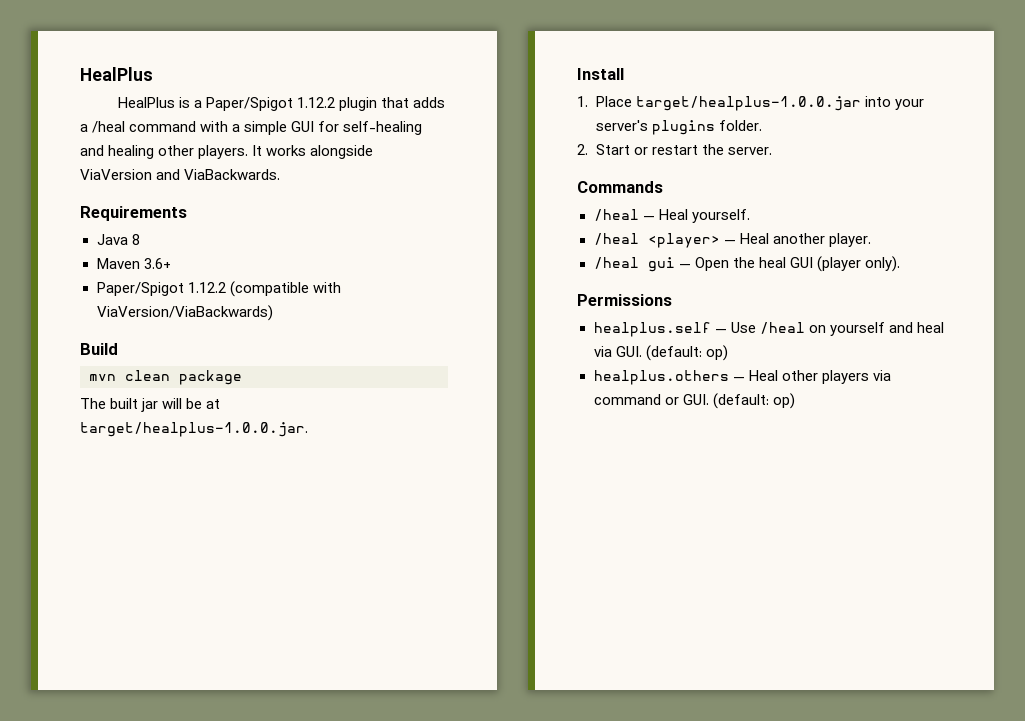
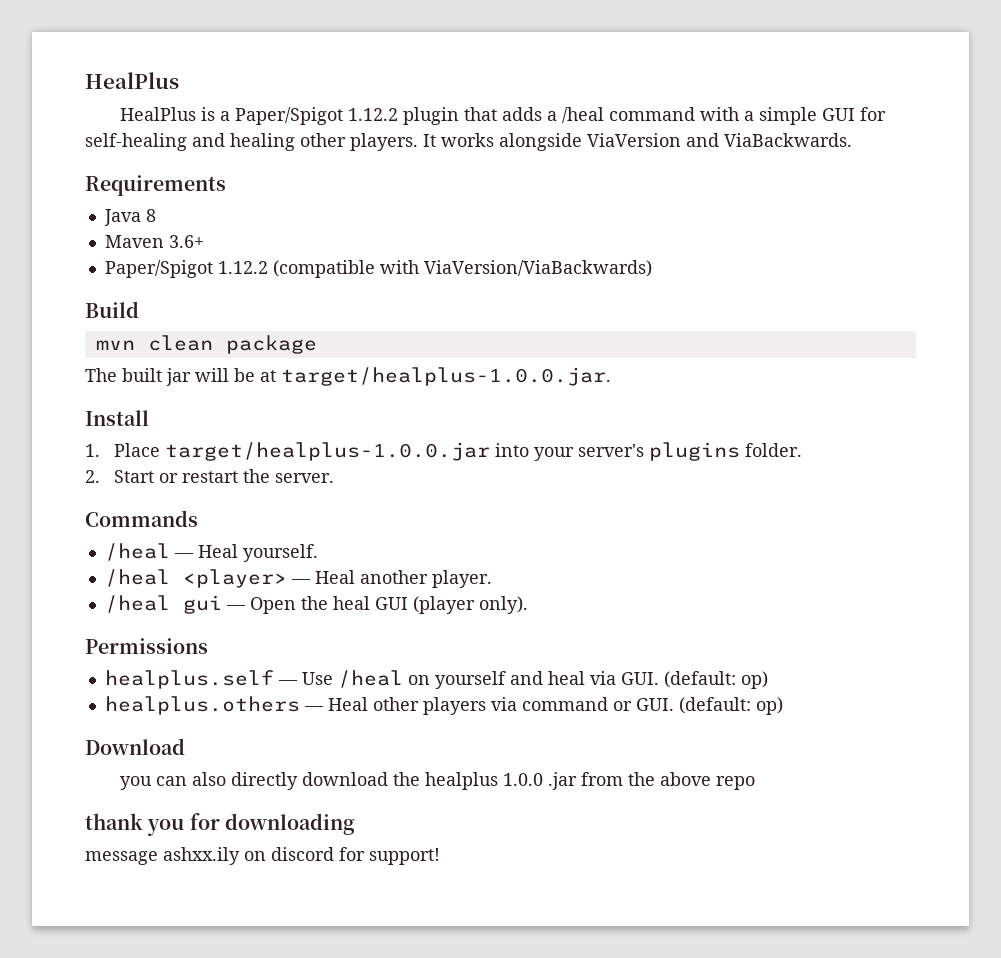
+ Download
+ you can also directly download the healplus 1.0.0 .jar from the above repo
+ thank you for downloading
+ message ashxx.ily on discord for support!

